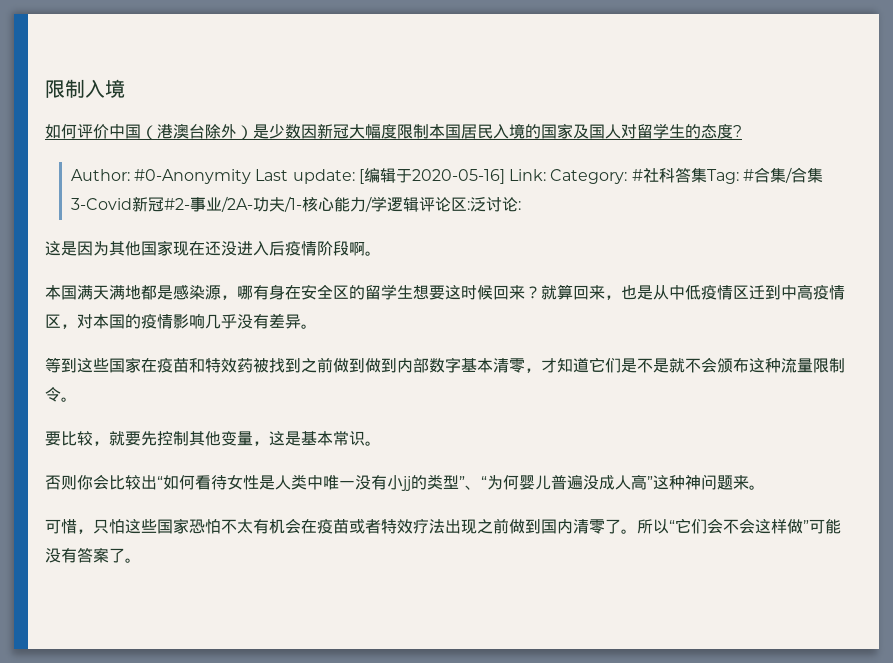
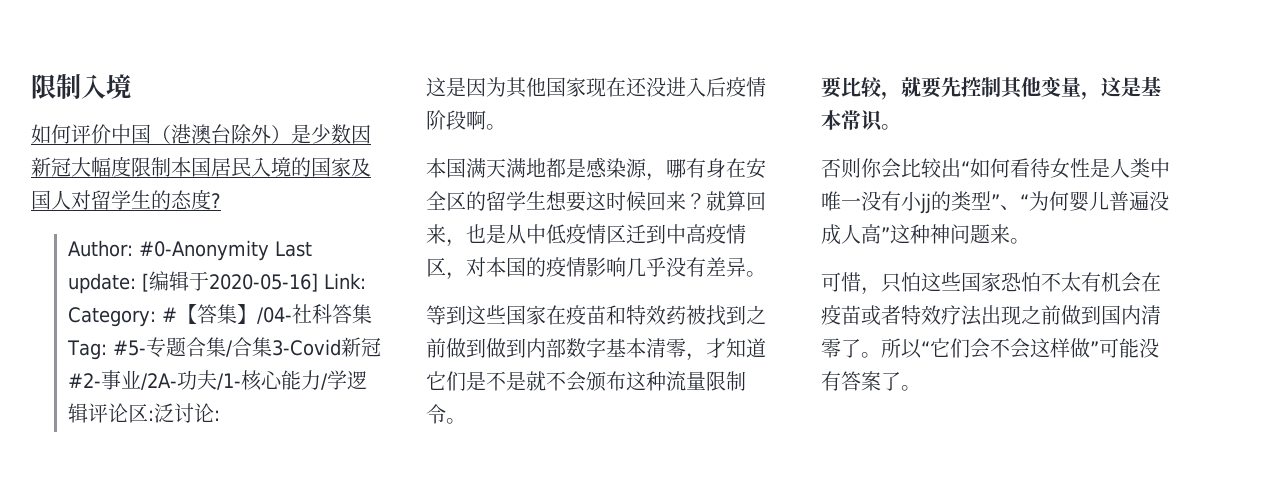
- Author: #0-Anonymity Last update: [编辑于2020-05-16] Link: Category: #社科答集Tag: #合集/合集3-Covid新冠#2-事业/2A-功夫/1-核心能力/学逻辑评论区:泛讨论:
+ Author: #0-Anonymity Last update: [编辑于2020-05-16] Link: Category: #【答集】/04-社科答集Tag: #5-专题合集/合集3-Covid新冠#2-事业/2A-功夫/1-核心能力/学逻辑评论区:泛讨论:

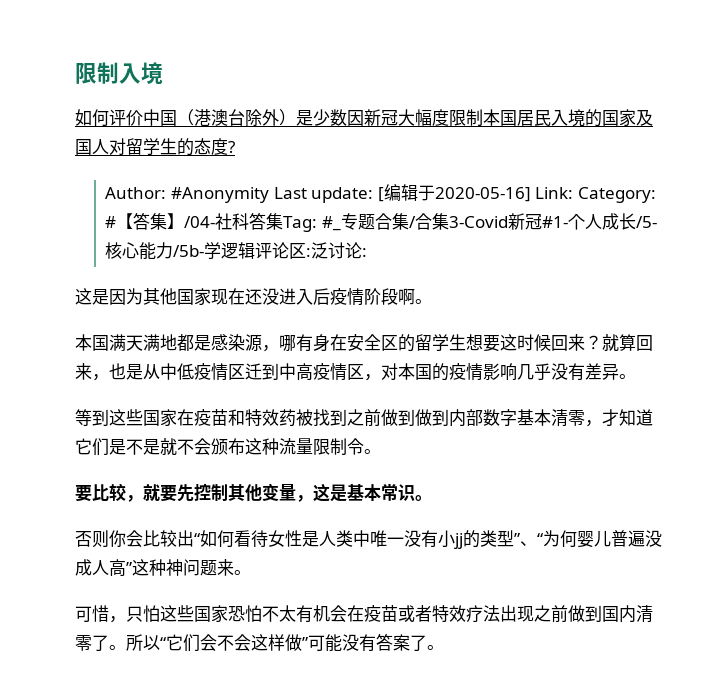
- Author: #0-Anonymity Last update: [编辑于2020-05-16] Link: Category: #【答集】/04-社科答集Tag: #5-专题合集/合集3-Covid新冠#2-事业/2A-功夫/1-核心能力/学逻辑评论区:泛讨论:
+ Author: #Anonymity Last update: [编辑于2020-05-16] Link: Category: #【答集】/04-社科答集Tag: #_专题合集/合集3-Covid新冠#1-个人成长/5-核心能力/5b-学逻辑评论区:泛讨论:

